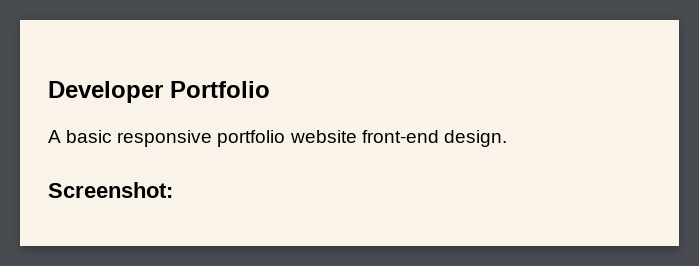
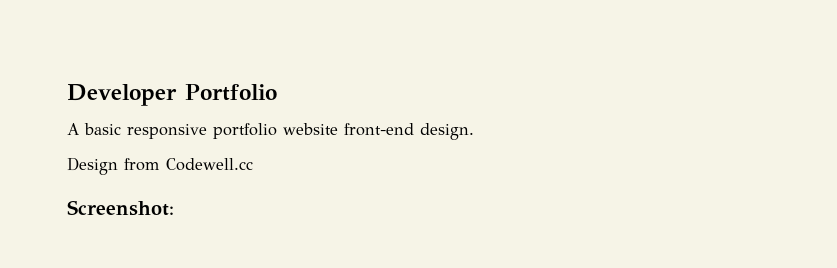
+ Design from Codewell.cc

